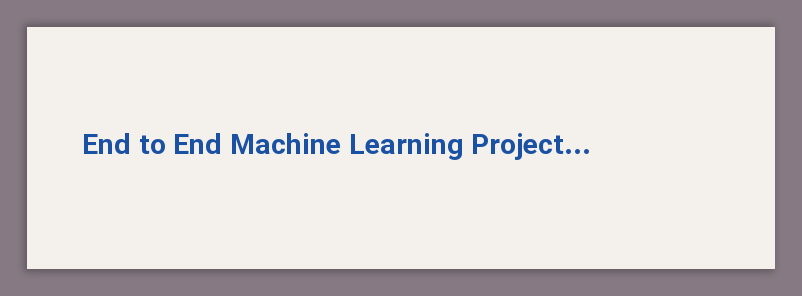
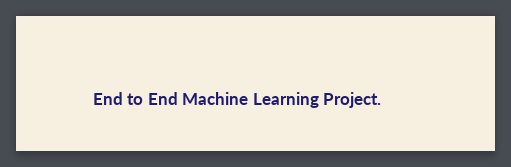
- End to End Machine Learning Project...
+ End to End Machine Learning Project.

